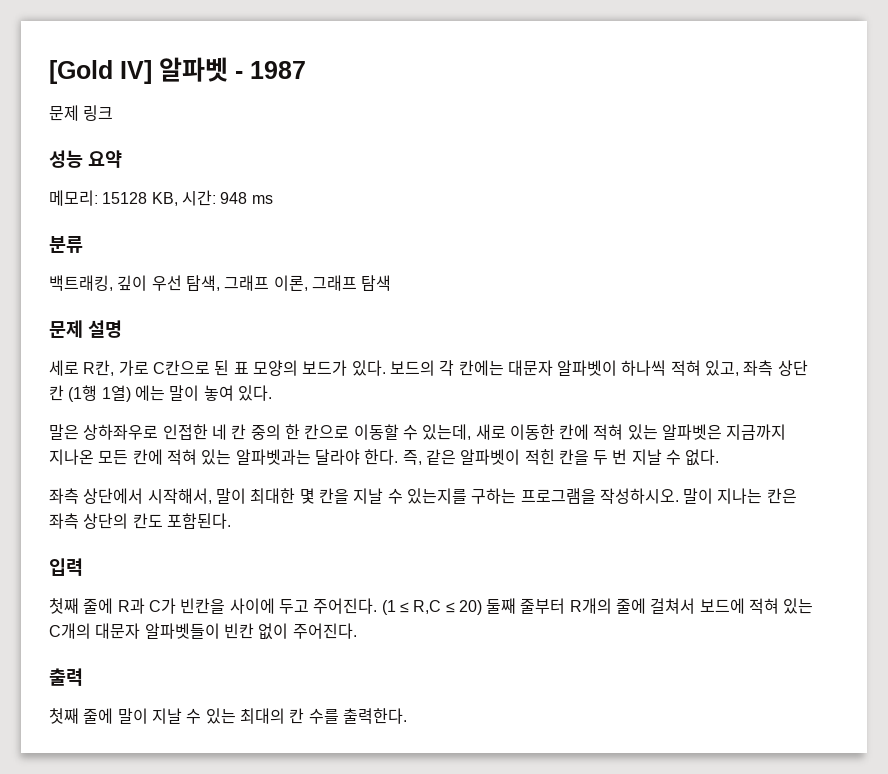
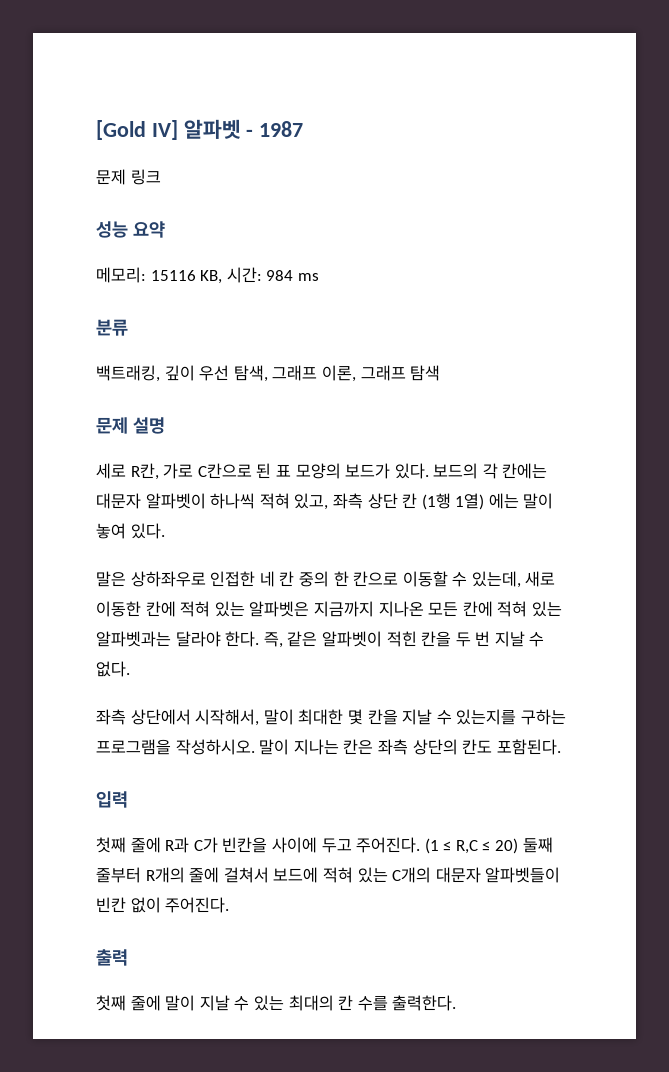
- 메모리: 15128 KB, 시간: 948 ms
+ 메모리: 15116 KB, 시간: 984 ms

